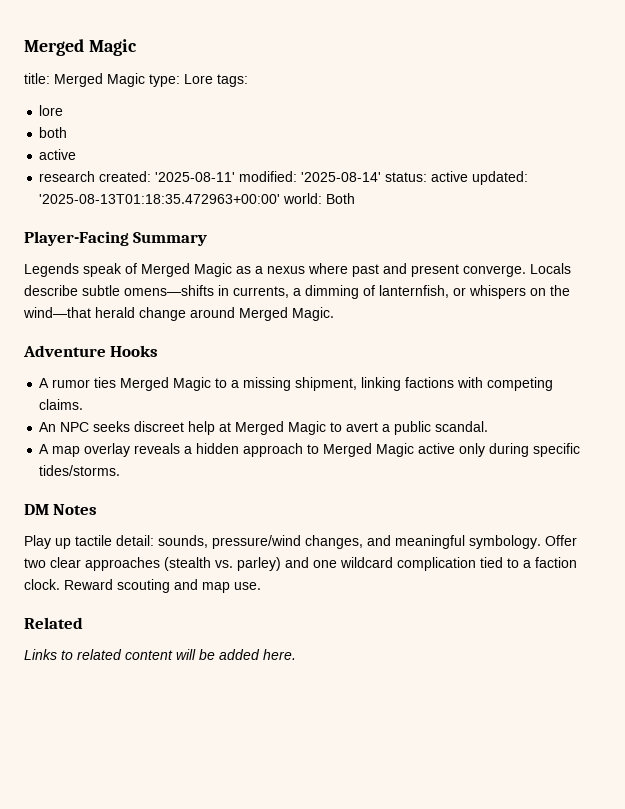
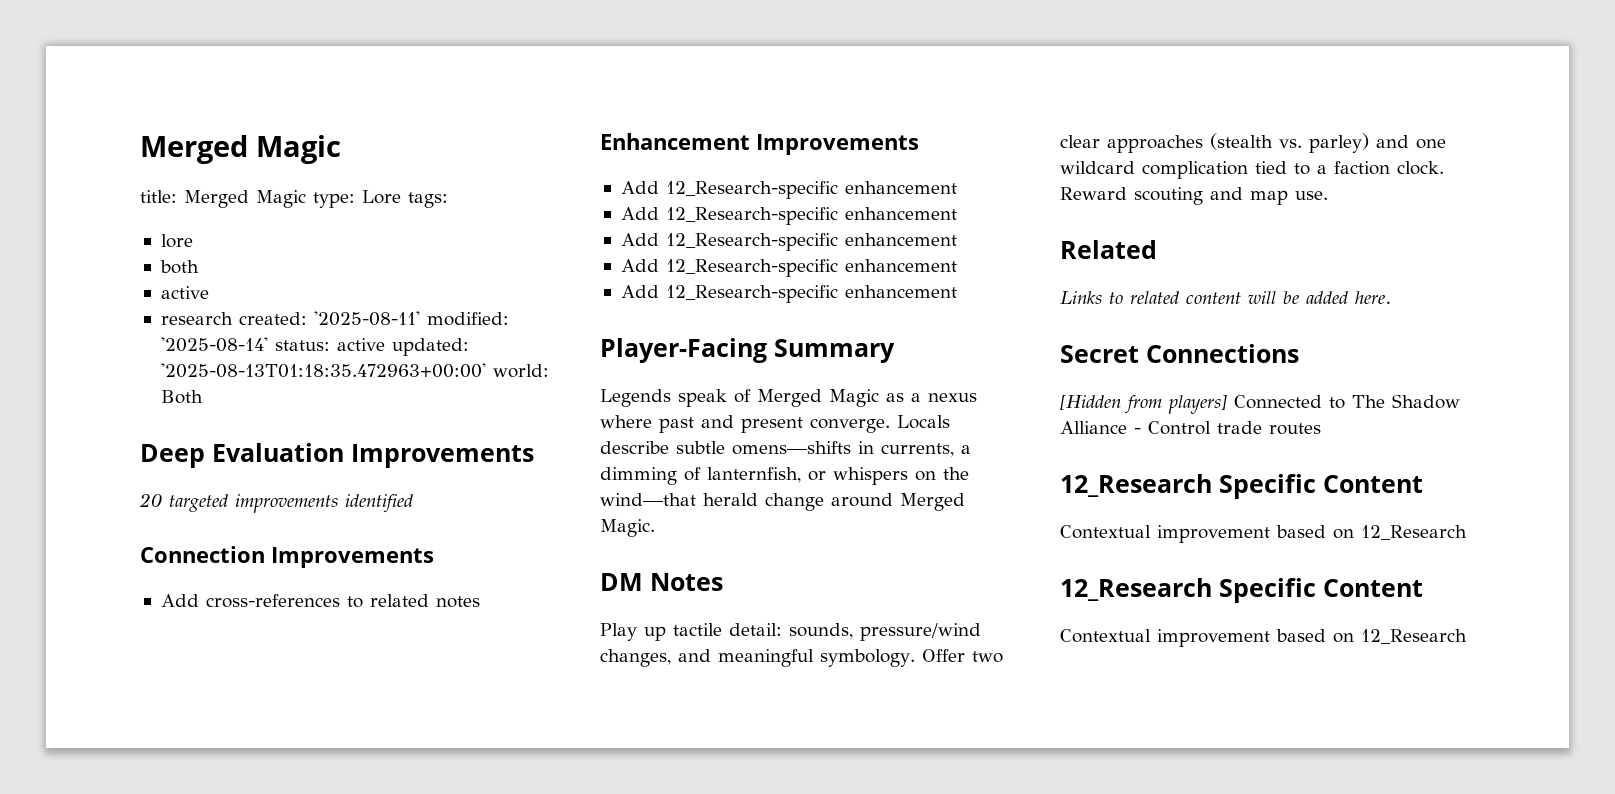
+ Deep Evaluation Improvements
+ 20 targeted improvements identified
+ Connection Improvements
+ Add cross-references to related notes
+ Enhancement Improvements
+ Add 12_Research-specific enhancement
+ Add 12_Research-specific enhancement
+ Add 12_Research-specific enhancement
+ Add 12_Research-specific enhancement
+ Add 12_Research-specific enhancement
- Adventure Hooks
- A rumor ties Merged Magic to a missing shipment, linking factions with competing claims.
- An NPC seeks discreet help at Merged Magic to avert a public scandal.
- A map overlay reveals a hidden approach to Merged Magic active only during specific tides/storms.
+ Secret Connections
+ [Hidden from players] Connected to The Shadow Alliance - Control trade routes
+ 12_Research Specific Content
+ Contextual improvement based on 12_Research
+ 12_Research Specific Content
+ Contextual improvement based on 12_Research

